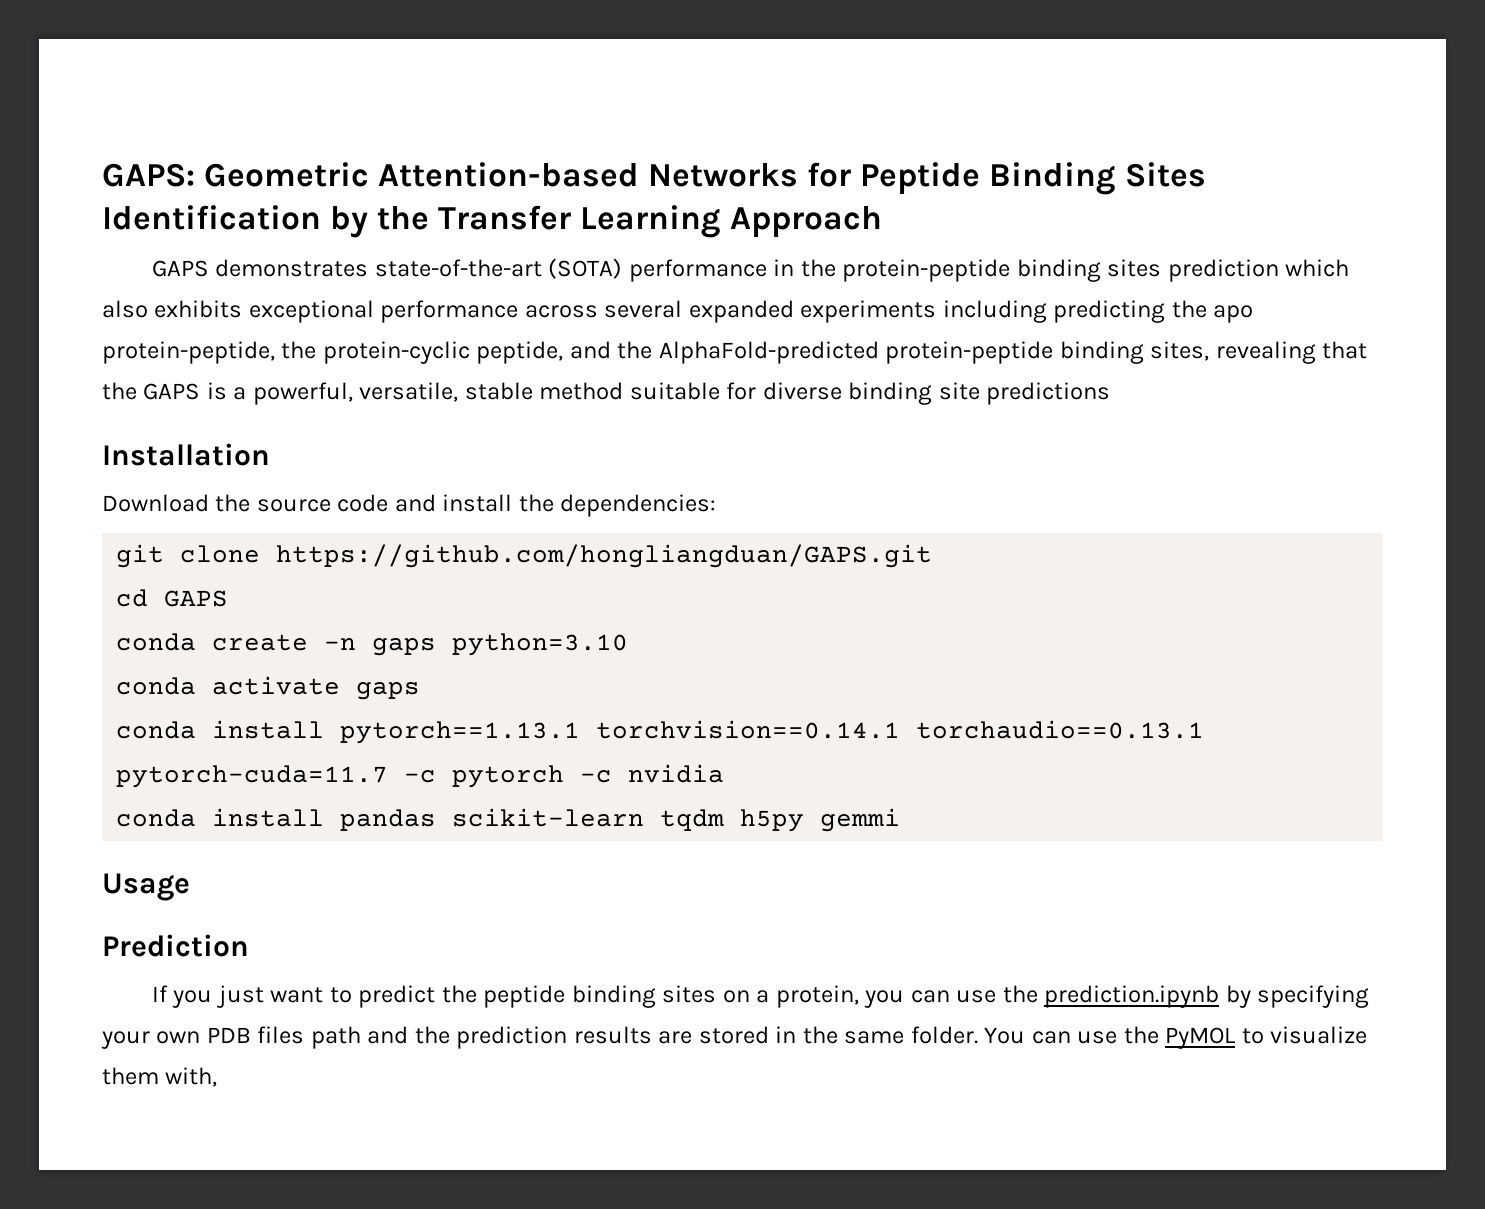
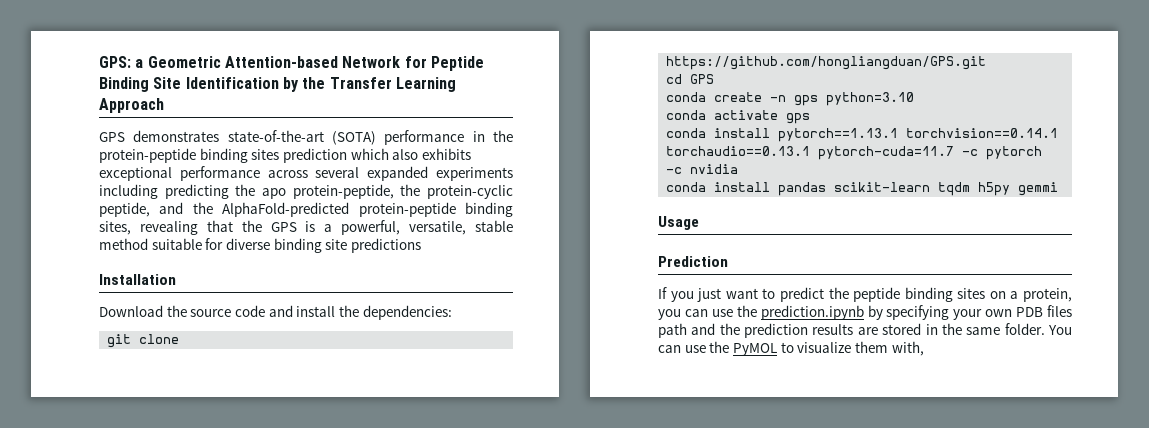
- GAPS: Geometric Attention-based Networks for Peptide Binding Sites Identification by the Transfer Learning Approach
+ GPS: a Geometric Attention-based Network for Peptide Binding Site Identification by the Transfer Learning Approach
- GAPS demonstrates state-of-the-art (SOTA) performance in the protein-peptide binding sites prediction which also exhibits exceptional performance across several expanded experiments including predicting the apo protein-peptide, the protein-cyclic peptide, and the AlphaFold-predicted protein-peptide binding sites, revealing that the GAPS is a powerful, versatile, stable method suitable for diverse binding site predictions
+ GPS demonstrates state-of-the-art (SOTA) performance in the protein-peptide binding sites prediction which also exhibits exceptional performance across several expanded experiments including predicting the apo protein-peptide, the protein-cyclic peptide, and the AlphaFold-predicted protein-peptide binding sites, revealing that the GPS is a powerful, versatile, stable method suitable for diverse binding site predictions
- git clone https://github.com/hongliangduan/GAPS.git
+ git clone https://github.com/hongliangduan/GPS.git
- cd GAPS
+ cd GPS
- conda create -n gaps python=3.10
+ conda create -n gps python=3.10
- conda activate gaps
+ conda activate gps

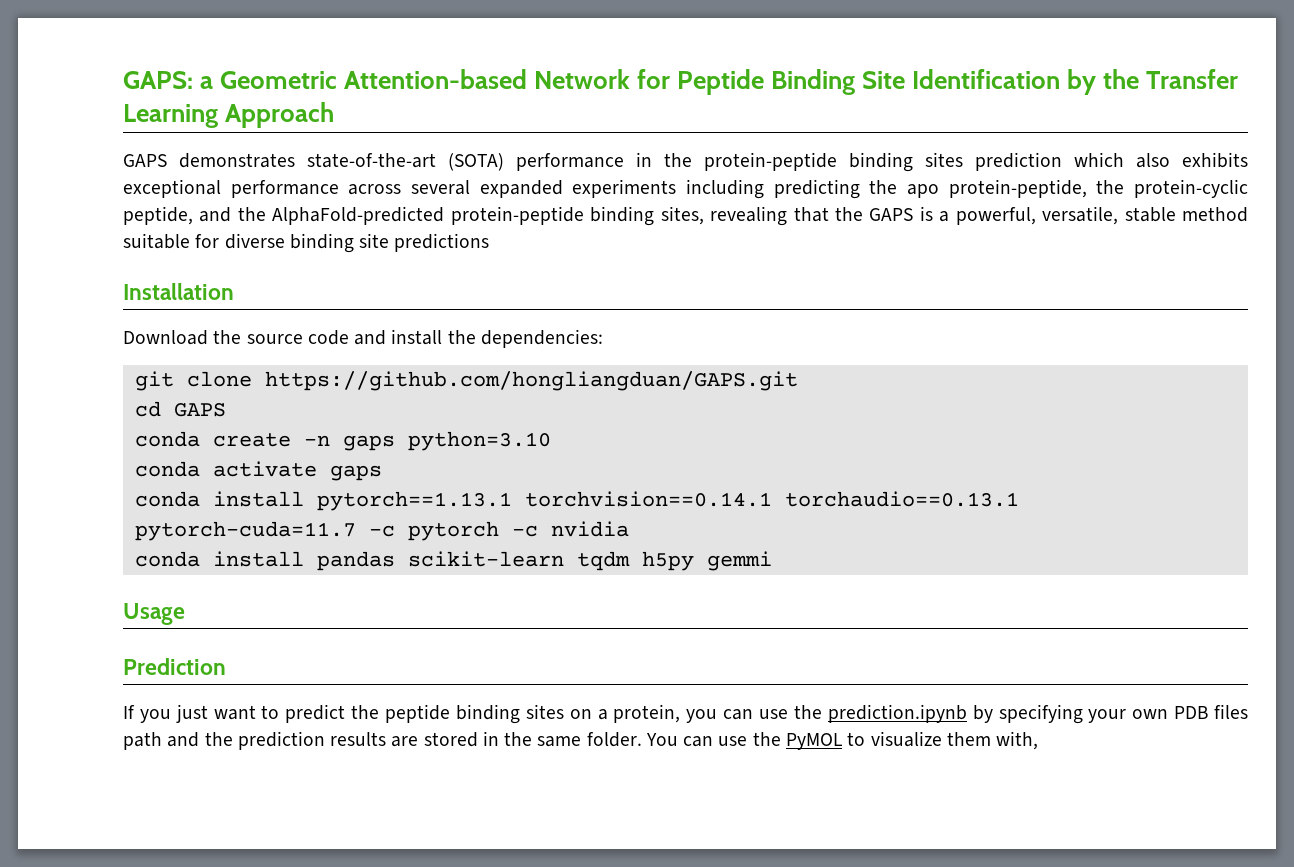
- GPS: a Geometric Attention-based Network for Peptide Binding Site Identification by the Transfer Learning Approach
+ GAPS: a Geometric Attention-based Network for Peptide Binding Site Identification by the Transfer Learning Approach
- GPS demonstrates state-of-the-art (SOTA) performance in the protein-peptide binding sites prediction which also exhibits exceptional performance across several expanded experiments including predicting the apo protein-peptide, the protein-cyclic peptide, and the AlphaFold-predicted protein-peptide binding sites, revealing that the GPS is a powerful, versatile, stable method suitable for diverse binding site predictions
+ GAPS demonstrates state-of-the-art (SOTA) performance in the protein-peptide binding sites prediction which also exhibits exceptional performance across several expanded experiments including predicting the apo protein-peptide, the protein-cyclic peptide, and the AlphaFold-predicted protein-peptide binding sites, revealing that the GAPS is a powerful, versatile, stable method suitable for diverse binding site predictions
- git clone https://github.com/hongliangduan/GPS.git
+ git clone https://github.com/hongliangduan/GAPS.git
- cd GPS
+ cd GAPS
- conda create -n gps python=3.10
+ conda create -n gaps python=3.10
- conda activate gps
+ conda activate gaps

